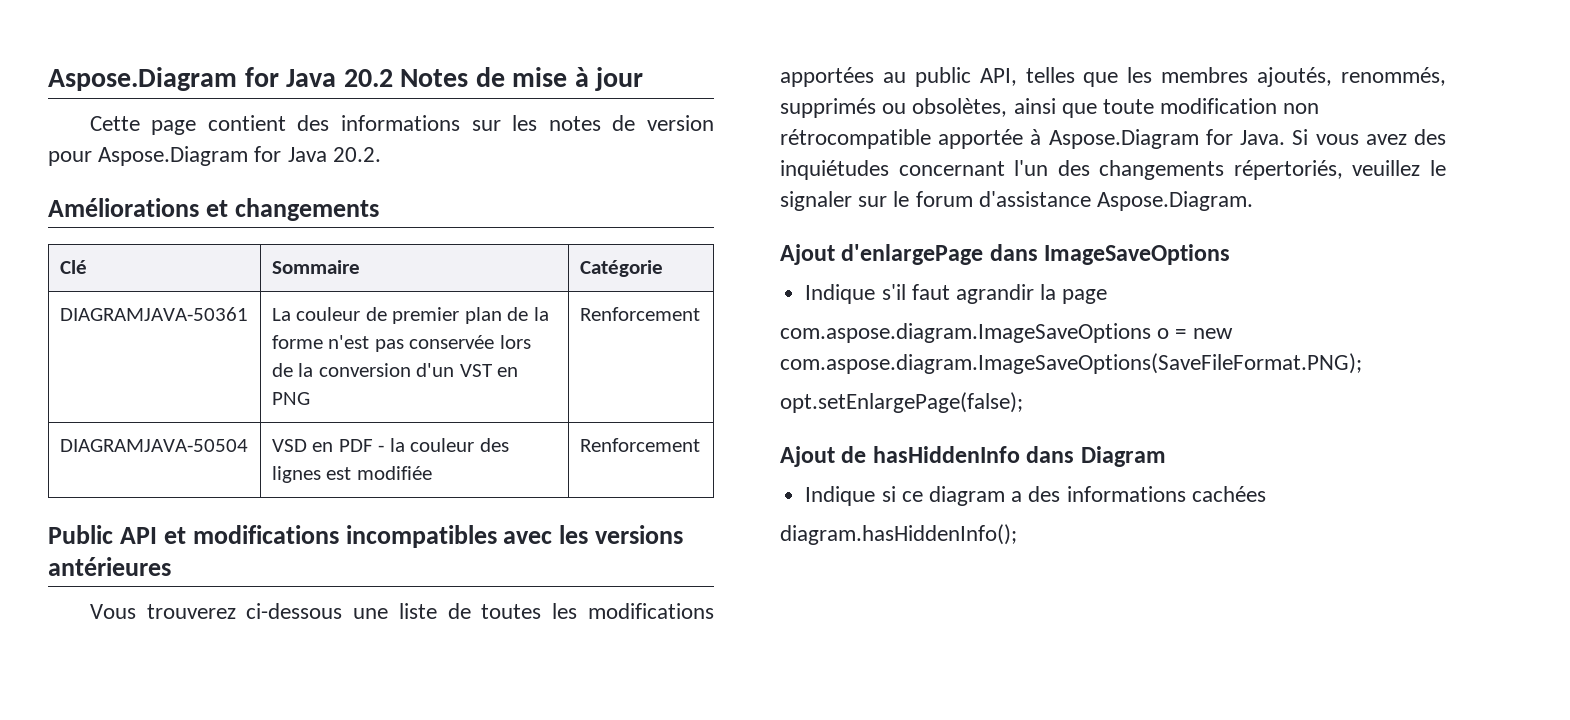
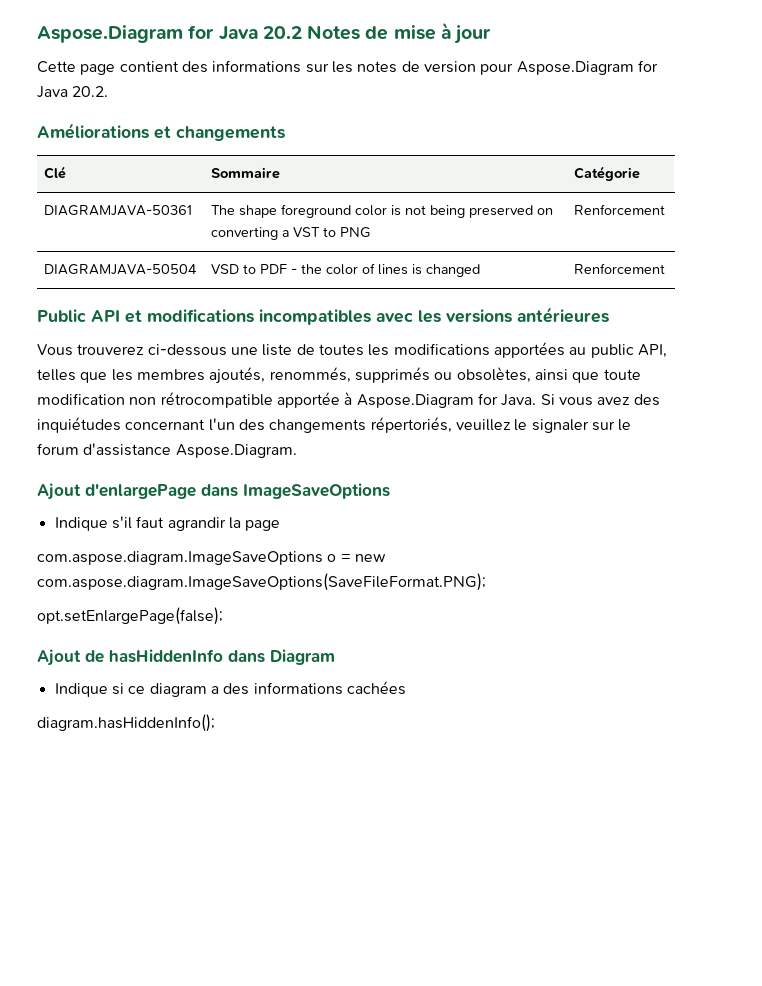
- DIAGRAMJAVA-50361 | La couleur de premier plan de la forme n'est pas conservée lors de la conversion d'un VST en PNG | Renforcement
+ DIAGRAMJAVA-50361 | The shape foreground color is not being preserved on converting a VST to PNG | Renforcement
- DIAGRAMJAVA-50504 | VSD en PDF - la couleur des lignes est modifiée | Renforcement
+ DIAGRAMJAVA-50504 | VSD to PDF - the color of lines is changed | Renforcement

